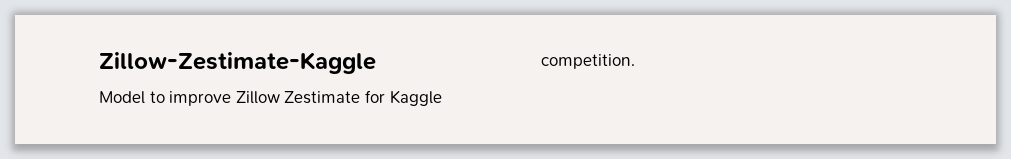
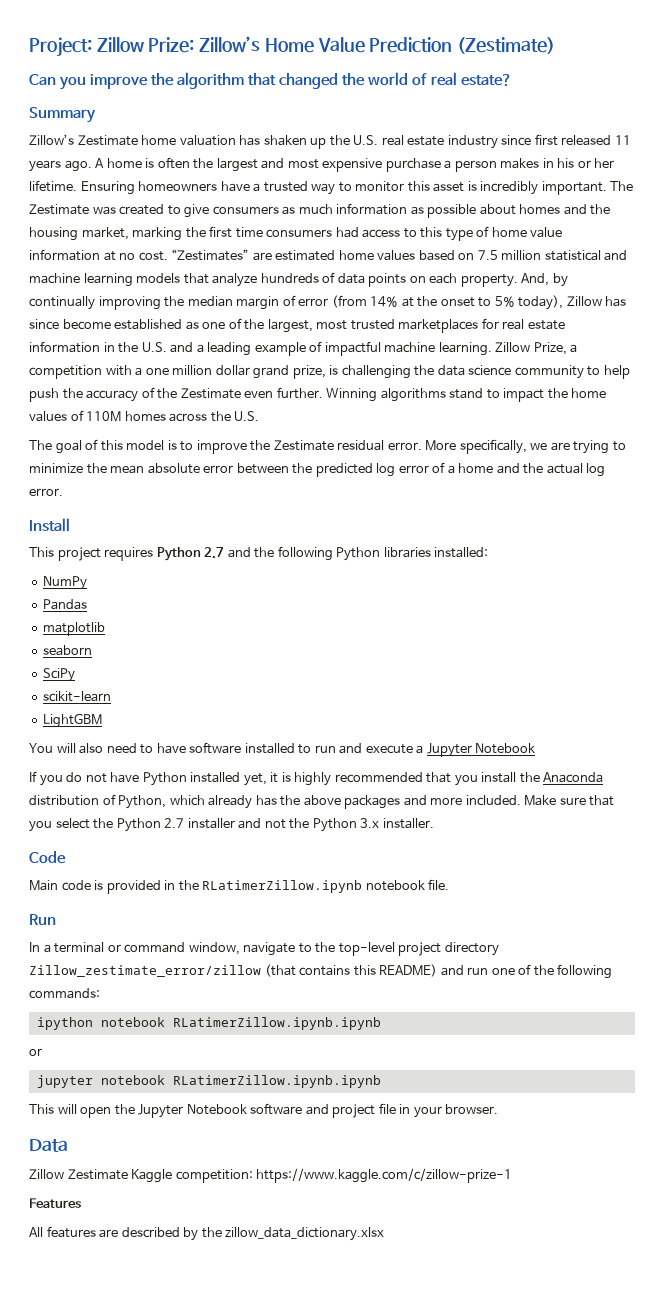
- Zillow-Zestimate-Kaggle
- Model to improve Zillow Zestimate for Kaggle competition.
+ Project: Zillow Prize: Zillow’s Home Value Prediction (Zestimate)
+ Can you improve the algorithm that changed the world of real estate?
+ Summary
+ Zillow’s Zestimate home valuation has shaken up the U.S. real estate industry since first released 11 years ago. A home is often the largest and most expensive purchase a person makes in his or her lifetime. Ensuring homeowners have a trusted way to monitor this asset is incredibly important. The Zestimate was created to give consumers as much information as possible about homes and the housing market, marking the first time consumers had access to this type of home value information at no cost. “Zestimates” are estimated home values based on 7.5 million statistical and machine learning models that analyze hundreds of data points on each property. And, by continually improving the median margin of error (from 14% at the onset to 5% today), Zillow has since become established as one of the largest, most trusted marketplaces for real estate information in the U.S. and a leading example of impactful machine learning. Zillow Prize, a competition with a one million dollar grand prize, is challenging the data science community to help push the accuracy of the Zestimate even further. Winning algorithms stand to impact the home values of 110M homes across the U.S.
+ The goal of this model is to improve the Zestimate residual error. More specifically, we are trying to minimize the mean absolute error between the predicted log error of a home and the actual log error.
+ Install
+ This project requires Python 2.7 and the following Python libraries installed:
+ NumPy
+ Pandas
+ matplotlib
+ seaborn
+ SciPy
+ scikit-learn
+ LightGBM
+ You will also need to have software installed to run and execute a Jupyter Notebook
+ If you do not have Python installed yet, it is highly recommended that you install the Anaconda distribution of Python, which already has the above packages and more included. Make sure that you select the Python 2.7 installer and not the Python 3.x installer.
+ Code
+ Main code is provided in the RLatimerZillow.ipynb notebook file.
+ Run
+ In a terminal or command window, navigate to the top-level project directory Zillow_zestimate_error/zillow (that contains this README) and run one of the following commands:
+ ipython notebook RLatimerZillow.ipynb.ipynb
+ or
+ jupyter notebook RLatimerZillow.ipynb.ipynb
+ This will open the Jupyter Notebook software and project file in your browser.
+ Data
+ Zillow Zestimate Kaggle competition: https://www.kaggle.com/c/zillow-prize-1
+ Features
+ All features are described by the zillow_data_dictionary.xlsx

